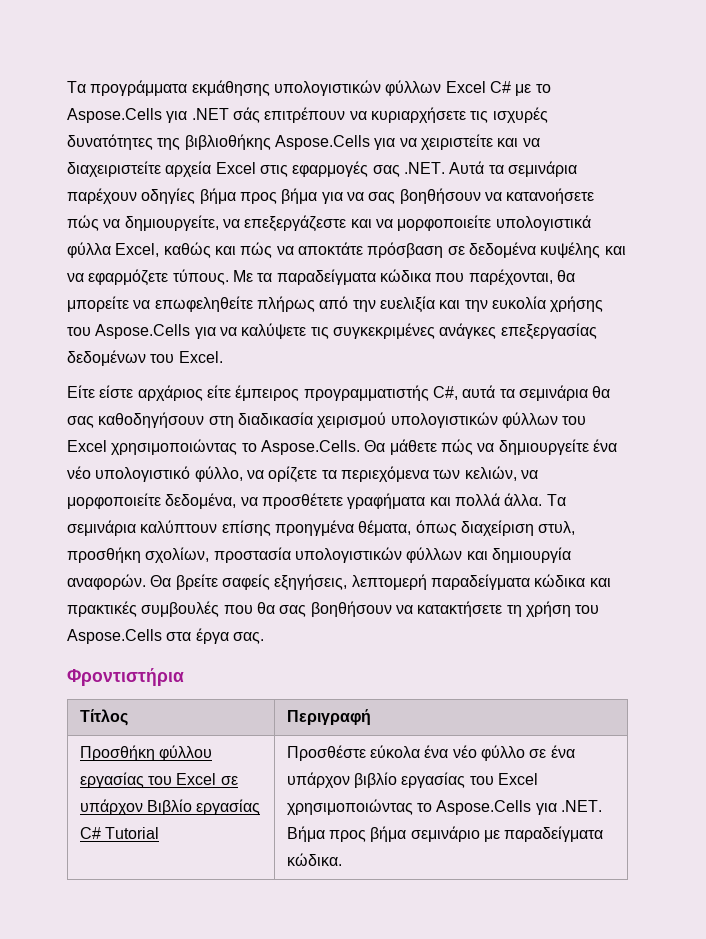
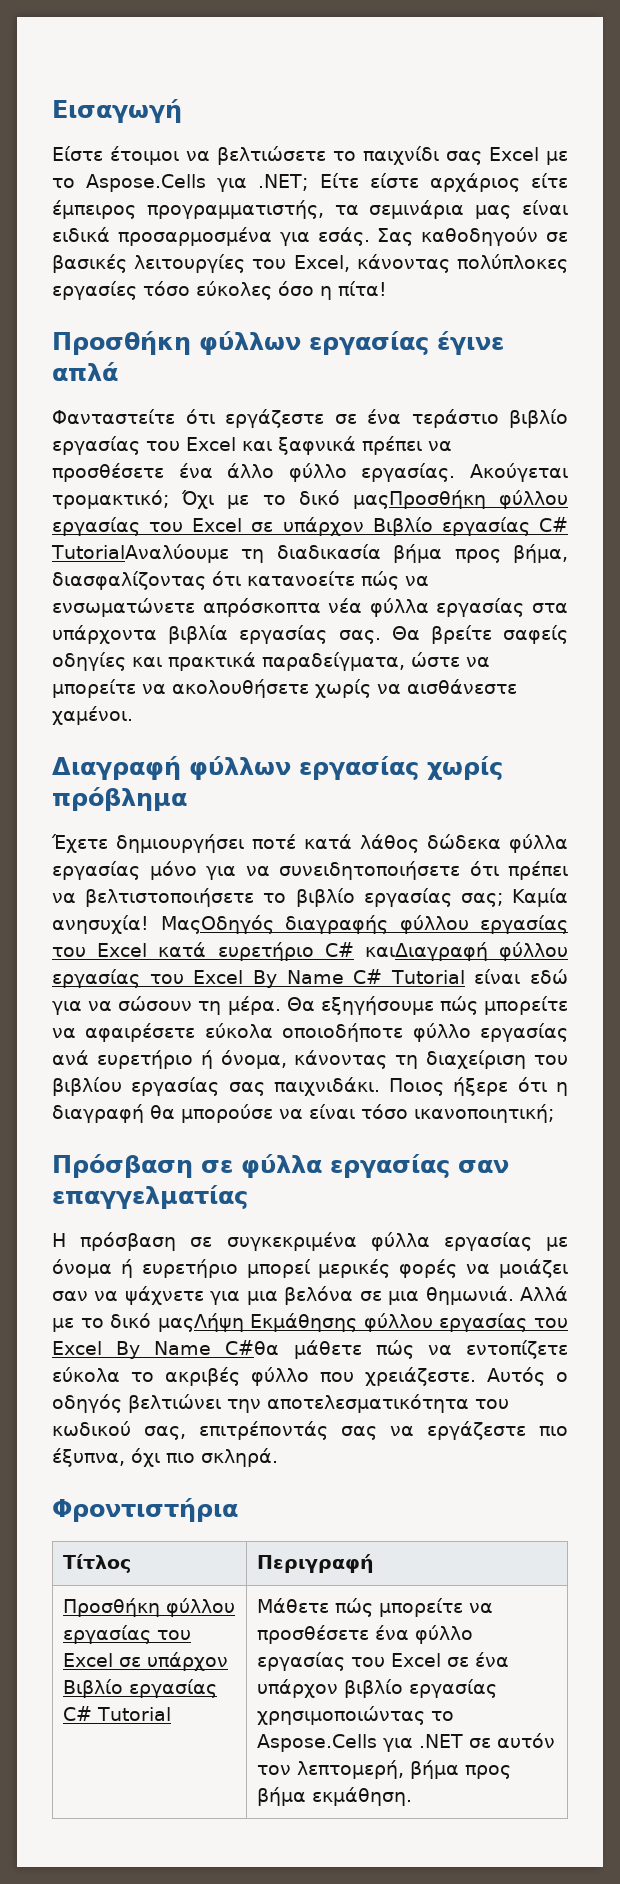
- Τα προγράμματα εκμάθησης υπολογιστικών φύλλων Excel C# με το Aspose.Cells για .NET σάς επιτρέπουν να κυριαρχήσετε τις ισχυρές δυνατότητες της βιβλιοθήκης Aspose.Cells για να χειριστείτε και να διαχειριστείτε αρχεία Excel στις εφαρμογές σας .NET. Αυτά τα σεμινάρια παρέχουν οδηγίες βήμα προς βήμα για να σας βοηθήσουν να κατανοήσετε πώς να δημιουργείτε, να επεξεργάζεστε και να μορφοποιείτε υπολογιστικά φύλλα Excel, καθώς και πώς να αποκτάτε πρόσβαση σε δεδομένα κυψέλης και να εφαρμόζετε τύπους. Με τα παραδείγματα κώδικα που παρέχονται, θα μπορείτε να επωφεληθείτε πλήρως από την ευελιξία και την ευκολία χρήσης του Aspose.Cells για να καλύψετε τις συγκεκριμένες ανάγκες επεξεργασίας δεδομένων του Excel.
- Είτε είστε αρχάριος είτε έμπειρος προγραμματιστής C#, αυτά τα σεμινάρια θα σας καθοδηγήσουν στη διαδικασία χειρισμού υπολογιστικών φύλλων του Excel χρησιμοποιώντας το Aspose.Cells. Θα μάθετε πώς να δημιουργείτε ένα νέο υπολογιστικό φύλλο, να ορίζετε τα περιεχόμενα των κελιών, να μορφοποιείτε δεδομένα, να προσθέτετε γραφήματα και πολλά άλλα. Τα σεμινάρια καλύπτουν επίσης προηγμένα θέματα, όπως διαχείριση στυλ, προσθήκη σχολίων, προστασία υπολογιστικών φύλλων και δημιουργία αναφορών. Θα βρείτε σαφείς εξηγήσεις, λεπτομερή παραδείγματα κώδικα και πρακτικές συμβουλές που θα σας βοηθήσουν να κατακτήσετε τη χρήση του Aspose.Cells στα έργα σας.
+ Εισαγωγή
+ Είστε έτοιμοι να βελτιώσετε το παιχνίδι σας Excel με το Aspose.Cells για .NET; Είτε είστε αρχάριος είτε έμπειρος προγραμματιστής, τα σεμινάρια μας είναι ειδικά προσαρμοσμένα για εσάς. Σας καθοδηγούν σε βασικές λειτουργίες του Excel, κάνοντας πολύπλοκες εργασίες τόσο εύκολες όσο η πίτα!
+ Προσθήκη φύλλων εργασίας έγινε απλά
+ Φανταστείτε ότι εργάζεστε σε ένα τεράστιο βιβλίο εργασίας του Excel και ξαφνικά πρέπει να προσθέσετε ένα άλλο φύλλο εργασίας. Ακούγεται τρομακτικό; Όχι με το δικό μαςΠροσθήκη φύλλου εργασίας του Excel σε υπάρχον Βιβλίο εργασίας C# TutorialΑναλύουμε τη διαδικασία βήμα προς βήμα, διασφαλίζοντας ότι κατανοείτε πώς να ενσωματώνετε απρόσκοπτα νέα φύλλα εργασίας στα υπάρχοντα βιβλία εργασίας σας. Θα βρείτε σαφείς οδηγίες και πρακτικά παραδείγματα, ώστε να μπορείτε να ακολουθήσετε χωρίς να αισθάνεστε χαμένοι.
+ Διαγραφή φύλλων εργασίας χωρίς πρόβλημα
+ Έχετε δημιουργήσει ποτέ κατά λάθος δώδεκα φύλλα εργασίας μόνο για να συνειδητοποιήσετε ότι πρέπει να βελτιστοποιήσετε το βιβλίο εργασίας σας; Καμία ανησυχία! ΜαςΟδηγός διαγραφής φύλλου εργασίας του Excel κατά ευρετήριο C# καιΔιαγραφή φύλλου εργασίας του Excel By Name C# Tutorial είναι εδώ για να σώσουν τη μέρα. Θα εξηγήσουμε πώς μπορείτε να αφαιρέσετε εύκολα οποιοδήποτε φύλλο εργασίας ανά ευρετήριο ή όνομα, κάνοντας τη διαχείριση του βιβλίου εργασίας σας παιχνιδάκι. Ποιος ήξερε ότι η διαγραφή θα μπορούσε να είναι τόσο ικανοποιητική;
+ Πρόσβαση σε φύλλα εργασίας σαν επαγγελματίας
+ Η πρόσβαση σε συγκεκριμένα φύλλα εργασίας με όνομα ή ευρετήριο μπορεί μερικές φορές να μοιάζει σαν να ψάχνετε για μια βελόνα σε μια θημωνιά. Αλλά με το δικό μαςΛήψη Εκμάθησης φύλλου εργασίας του Excel By Name C#θα μάθετε πώς να εντοπίζετε εύκολα το ακριβές φύλλο που χρειάζεστε. Αυτός ο οδηγός βελτιώνει την αποτελεσματικότητα του κωδικού σας, επιτρέποντάς σας να εργάζεστε πιο έξυπνα, όχι πιο σκληρά.
- Προσθήκη φύλλου εργασίας του Excel σε υπάρχον Βιβλίο εργασίας C# Tutorial | Προσθέστε εύκολα ένα νέο φύλλο σε ένα υπάρχον βιβλίο εργασίας του Excel χρησιμοποιώντας το Aspose.Cells για .NET. Βήμα προς βήμα σεμινάριο με παραδείγματα κώδικα.
+ Προσθήκη φύλλου εργασίας του Excel σε υπάρχον Βιβλίο εργασίας C# Tutorial | Μάθετε πώς μπορείτε να προσθέσετε ένα φύλλο εργασίας του Excel σε ένα υπάρχον βιβλίο εργασίας χρησιμοποιώντας το Aspose.Cells για .NET σε αυτόν τον λεπτομερή, βήμα προς βήμα εκμάθηση.

